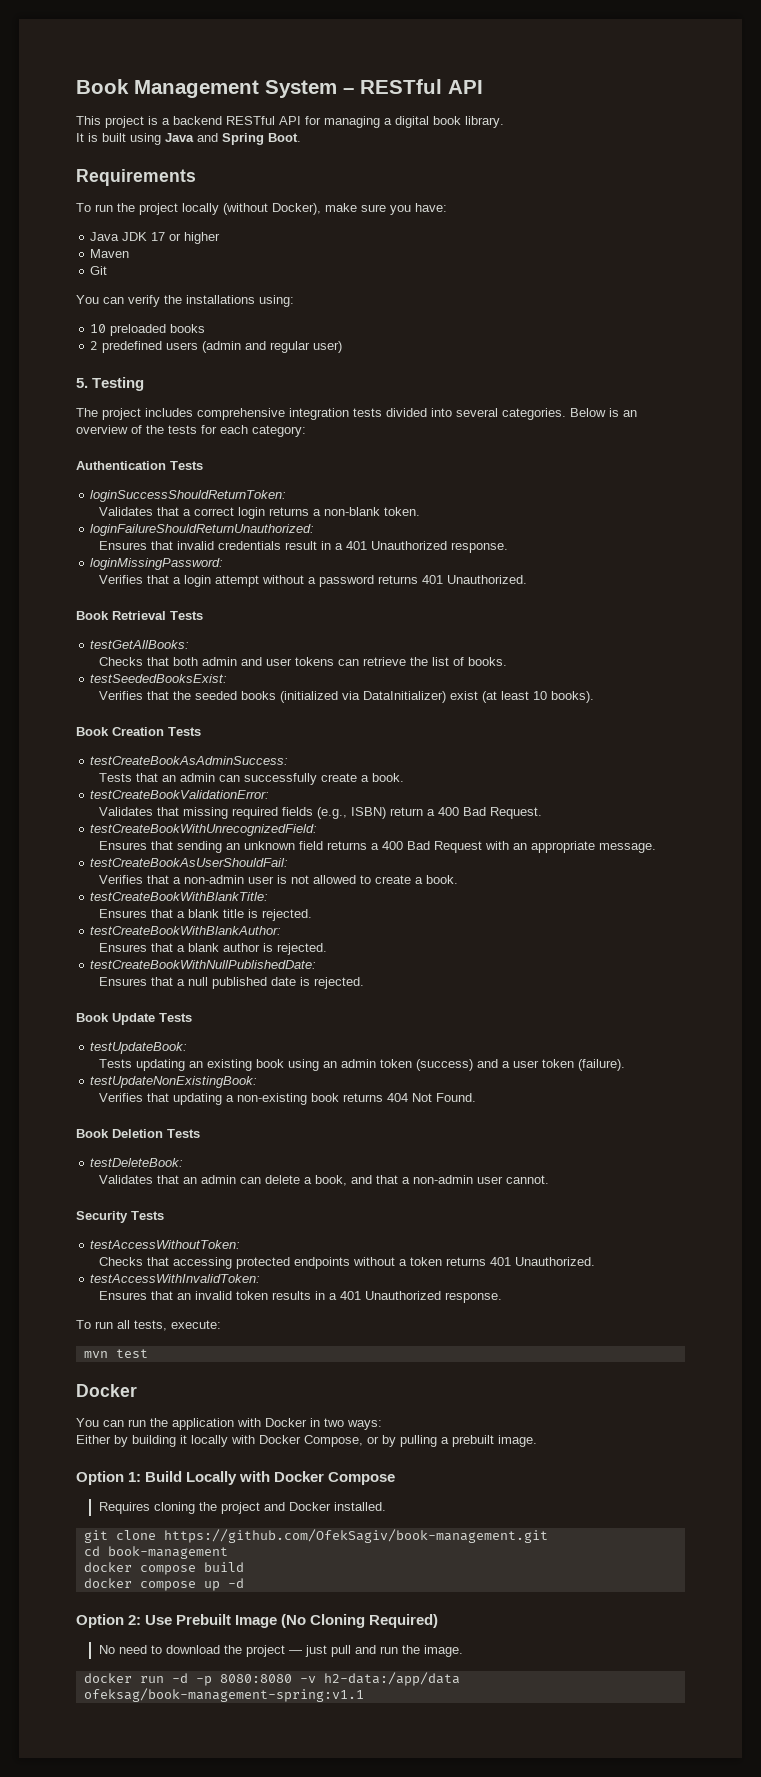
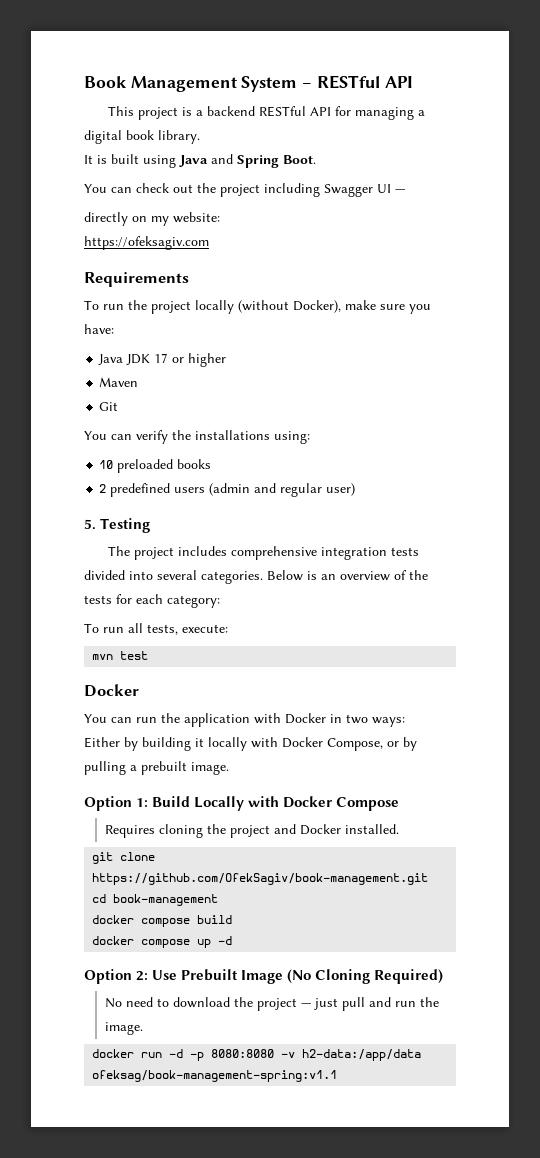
+ You can check out the project including Swagger UI —
+ directly on my website:
+ https://ofeksagiv.com
- Authentication Tests
- loginSuccessShouldReturnToken:
- Validates that a correct login returns a non-blank token.
- loginFailureShouldReturnUnauthorized:
- Ensures that invalid credentials result in a 401 Unauthorized response.
- loginMissingPassword:
- Verifies that a login attempt without a password returns 401 Unauthorized.
- Book Retrieval Tests
- testGetAllBooks:
- Checks that both admin and user tokens can retrieve the list of books.
- testSeededBooksExist:
- Verifies that the seeded books (initialized via DataInitializer) exist (at least 10 books).
- Book Creation Tests
- testCreateBookAsAdminSuccess:
- Tests that an admin can successfully create a book.
- testCreateBookValidationError:
- Validates that missing required fields (e.g., ISBN) return a 400 Bad Request.
- testCreateBookWithUnrecognizedField:
- Ensures that sending an unknown field returns a 400 Bad Request with an appropriate message.
- testCreateBookAsUserShouldFail:
- Verifies that a non-admin user is not allowed to create a book.
- testCreateBookWithBlankTitle:
- Ensures that a blank title is rejected.
- testCreateBookWithBlankAuthor:
- Ensures that a blank author is rejected.
- testCreateBookWithNullPublishedDate:
- Ensures that a null published date is rejected.
- Book Update Tests
- testUpdateBook:
- Tests updating an existing book using an admin token (success) and a user token (failure).
- testUpdateNonExistingBook:
- Verifies that updating a non-existing book returns 404 Not Found.
- Book Deletion Tests
- testDeleteBook:
- Validates that an admin can delete a book, and that a non-admin user cannot.
- Security Tests
- testAccessWithoutToken:
- Checks that accessing protected endpoints without a token returns 401 Unauthorized.
- testAccessWithInvalidToken:
- Ensures that an invalid token results in a 401 Unauthorized response.

